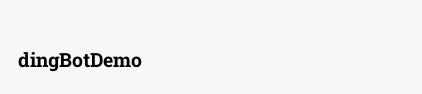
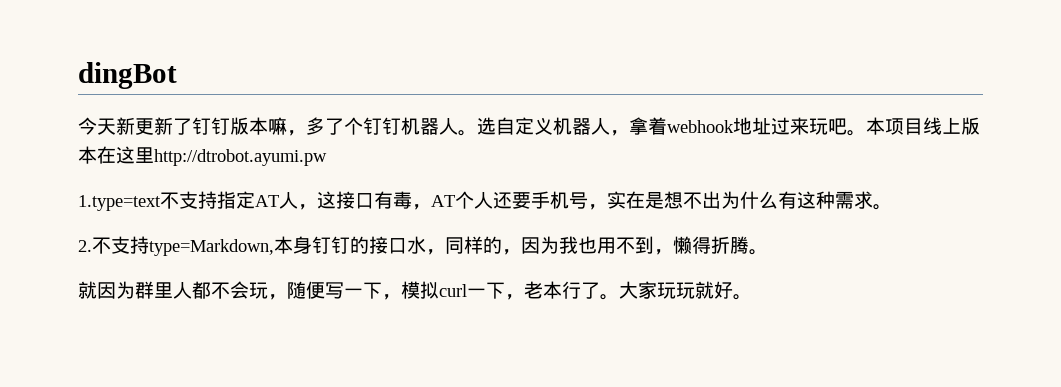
- dingBotDemo
+ dingBot
+ 今天新更新了钉钉版本嘛，多了个钉钉机器人。选自定义机器人，拿着webhook地址过来玩吧。本项目线上版本在这里http://dtrobot.ayumi.pw
+ 1.type=text不支持指定AT人，这接口有毒，AT个人还要手机号，实在是想不出为什么有这种需求。
+ 2.不支持type=Markdown,本身钉钉的接口水，同样的，因为我也用不到，懒得折腾。
+ 就因为群里人都不会玩，随便写一下，模拟curl一下，老本行了。大家玩玩就好。

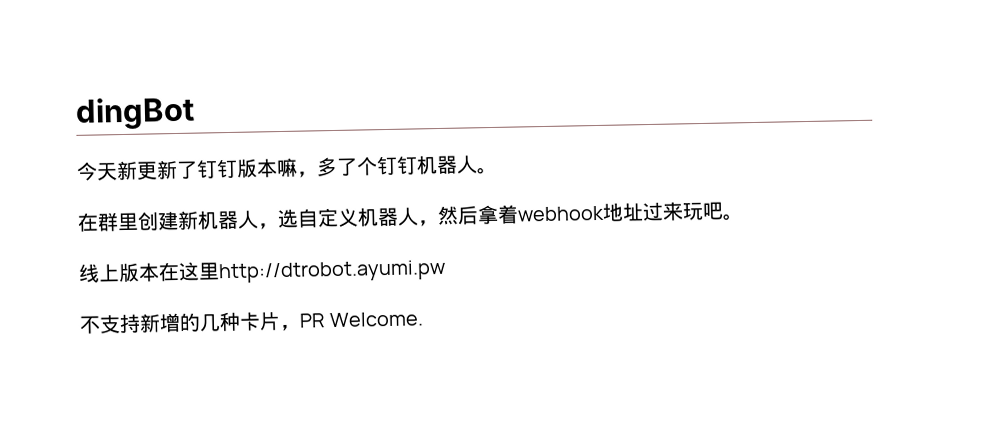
- 今天新更新了钉钉版本嘛，多了个钉钉机器人。选自定义机器人，拿着webhook地址过来玩吧。本项目线上版本在这里http://dtrobot.ayumi.pw
+ 今天新更新了钉钉版本嘛，多了个钉钉机器人。
+ 在群里创建新机器人，选自定义机器人，然后拿着webhook地址过来玩吧。
+ 线上版本在这里http://dtrobot.ayumi.pw
- 1.type=text不支持指定AT人，这接口有毒，AT个人还要手机号，实在是想不出为什么有这种需求。
- 2.不支持type=Markdown,本身钉钉的接口水，同样的，因为我也用不到，懒得折腾。
- 就因为群里人都不会玩，随便写一下，模拟curl一下，老本行了。大家玩玩就好。
+ 不支持新增的几种卡片，PR Welcome.

